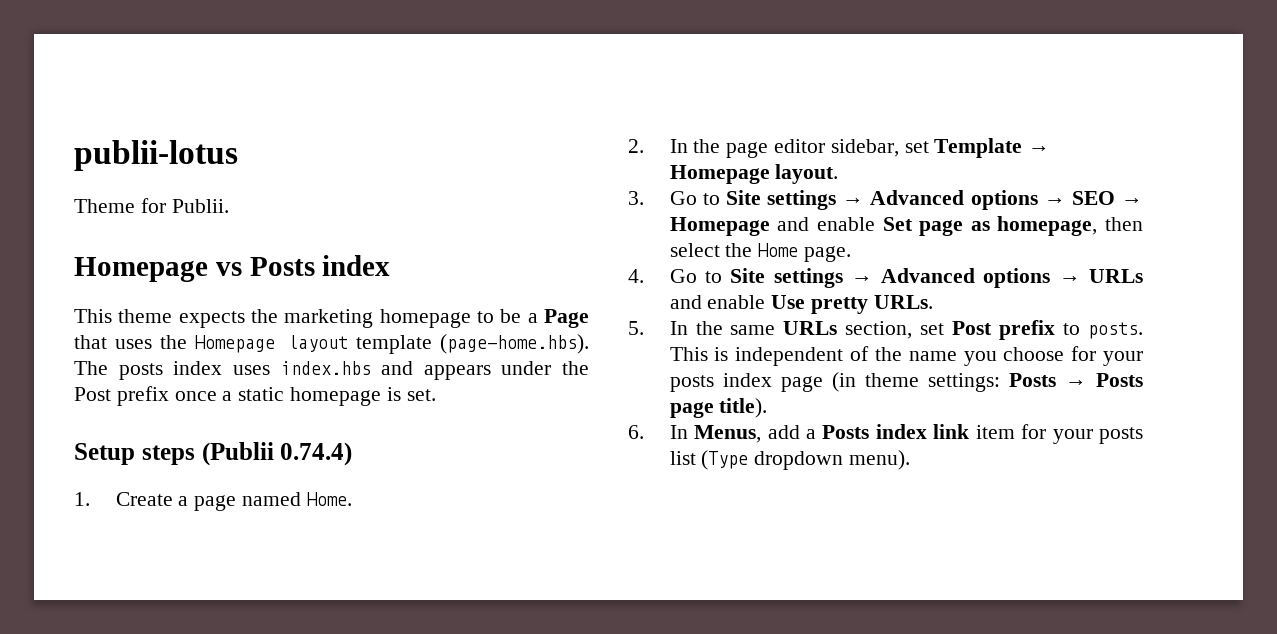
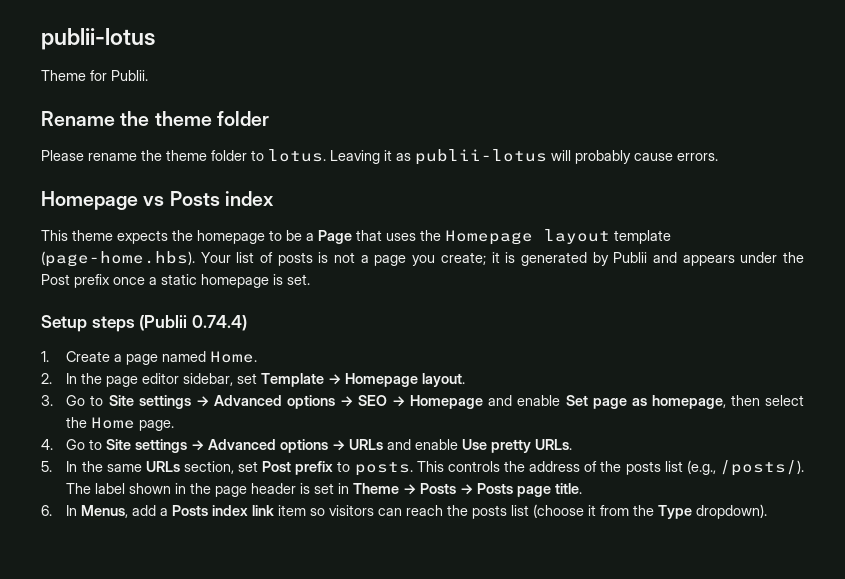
+ Rename the theme folder
+ Please rename the theme folder to lotus. Leaving it as publii-lotus will probably cause errors.
- This theme expects the marketing homepage to be a Page that uses the Homepage layout template (page-home.hbs). The posts index uses index.hbs and appears under the Post prefix once a static homepage is set.
+ This theme expects the homepage to be a Page that uses the Homepage layout template (page-home.hbs). Your list of posts is not a page you create; it is generated by Publii and appears under the Post prefix once a static homepage is set.
- This is independent of the name you choose for your posts index page (in theme settings: Posts → Posts page title).
+ This controls the address of the posts list (e.g., /posts/). The label shown in the page header is set in Theme → Posts → Posts page title.
- 6. In Menus, add a Posts index link item for your posts list (Type dropdown menu).
+ 6. In Menus, add a Posts index link item so visitors can reach the posts list (choose it from the Type dropdown).

